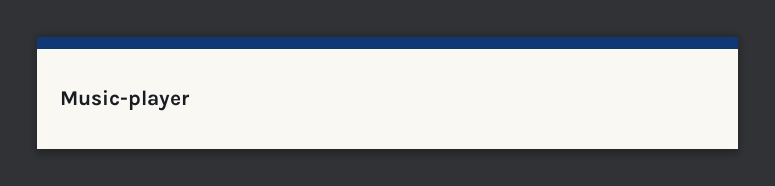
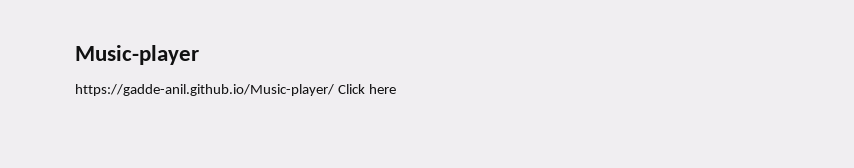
+ https://gadde-anil.github.io/Music-player/ Click here

